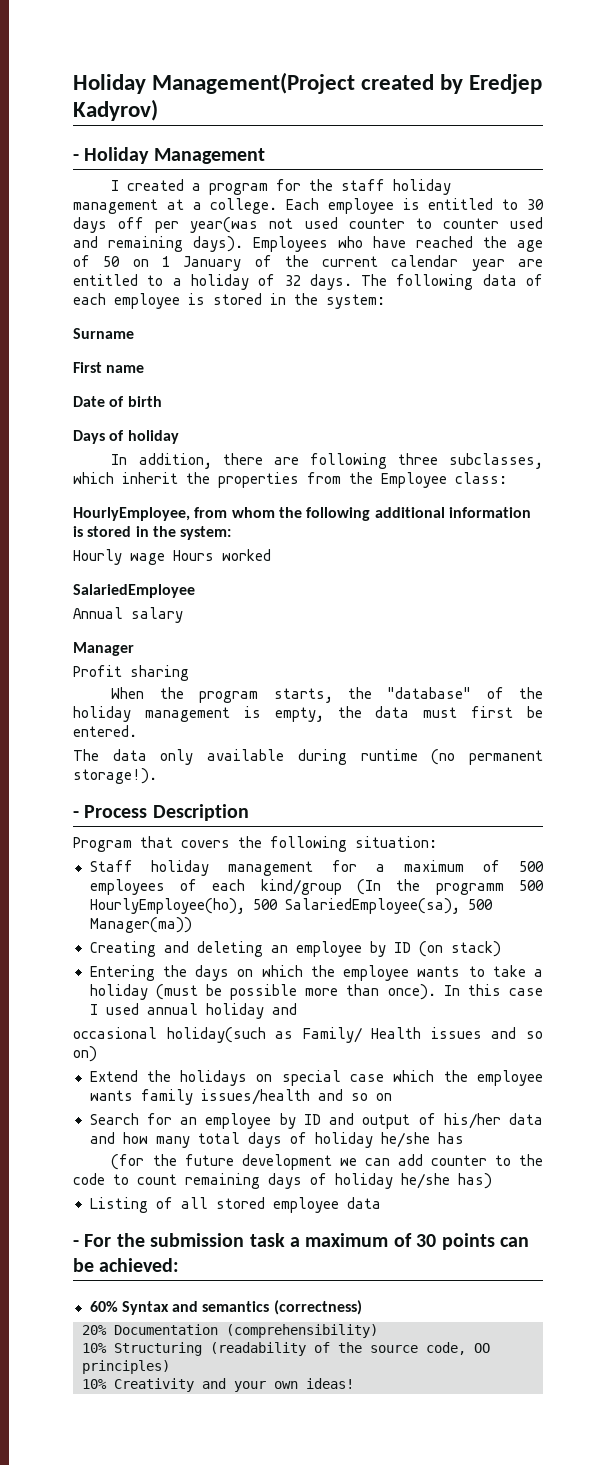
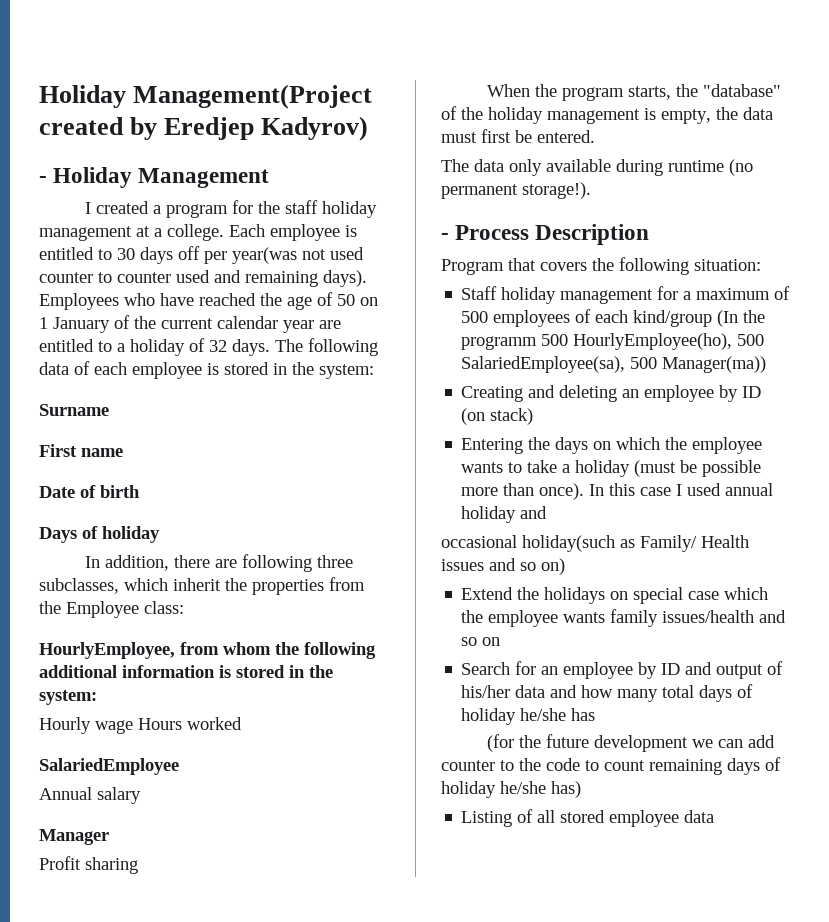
- - For the submission task a maximum of 30 points can be achieved:
- 60% Syntax and semantics (correctness)
- 20% Documentation (comprehensibility)
- 10% Structuring (readability of the source code, OO principles)
- 10% Creativity and your own ideas!

